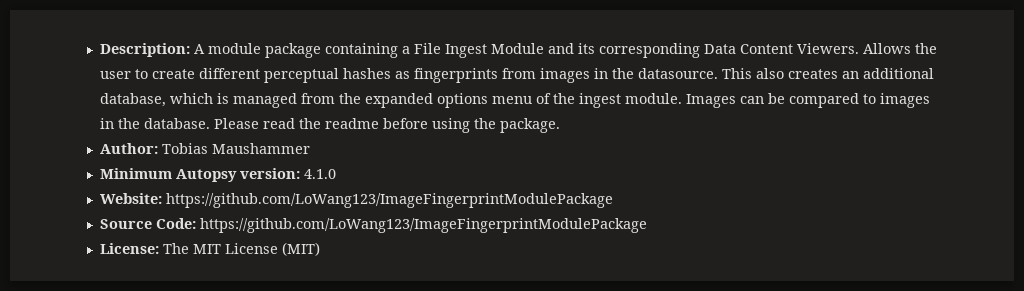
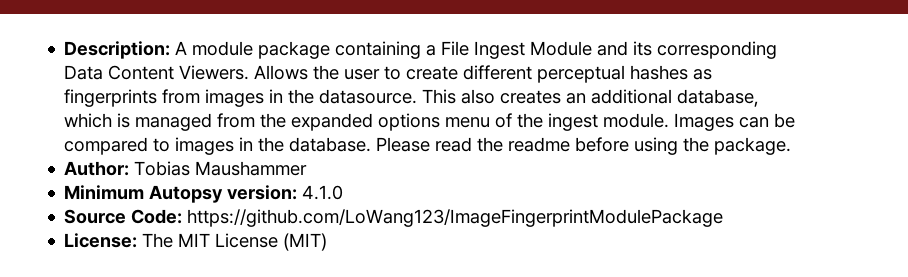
- Website: https://github.com/LoWang123/ImageFingerprintModulePackage

